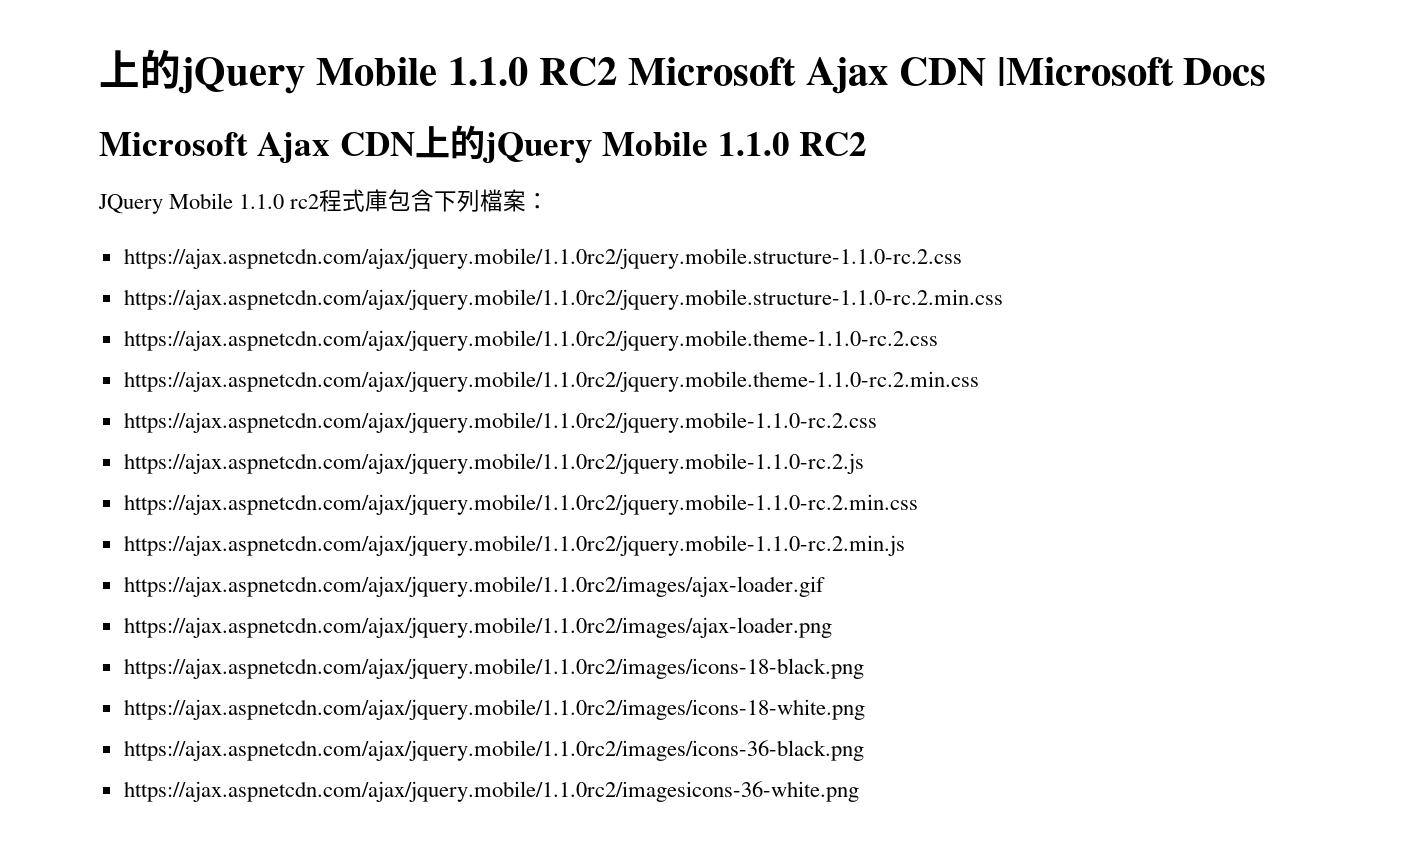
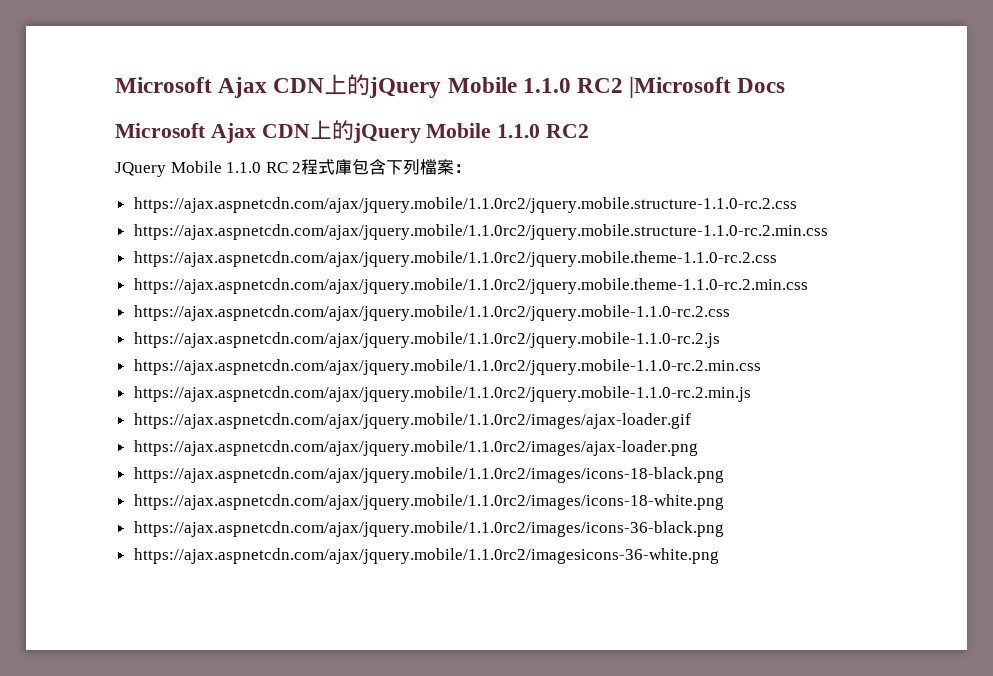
- 上的jQuery Mobile 1.1.0 RC2 Microsoft Ajax CDN |Microsoft Docs
+ Microsoft Ajax CDN上的jQuery Mobile 1.1.0 RC2 |Microsoft Docs
- JQuery Mobile 1.1.0 rc2程式庫包含下列檔案：
+ JQuery Mobile 1.1.0 RC 2程式庫包含下列檔案：

